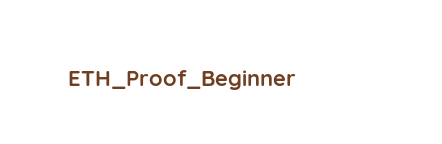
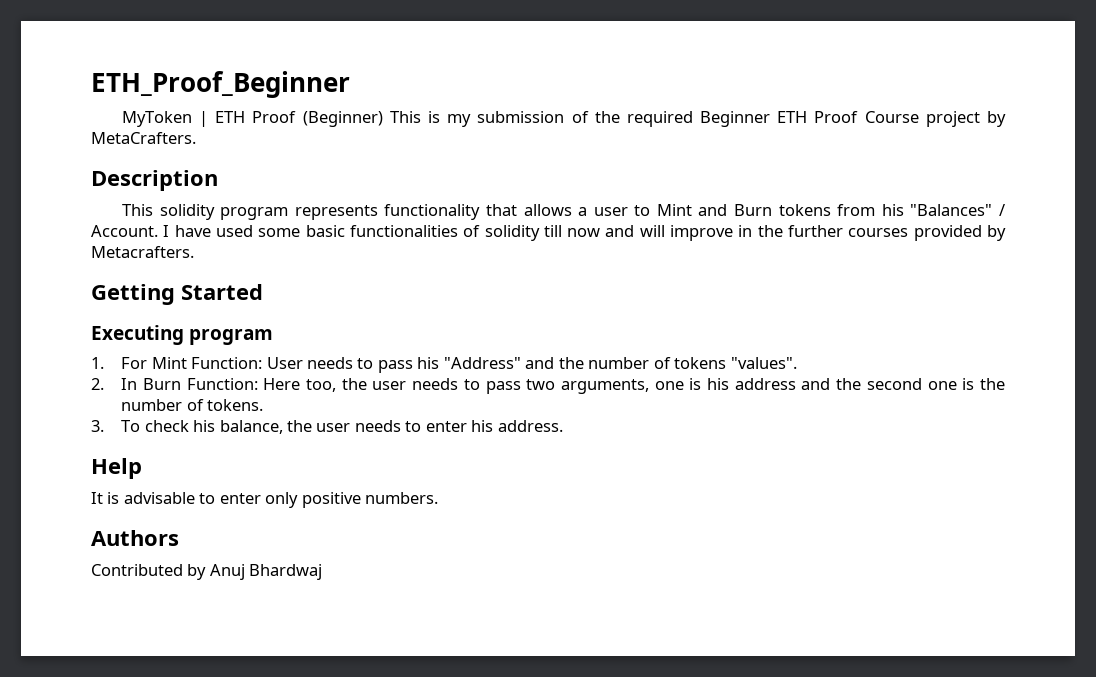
+ MyToken | ETH Proof (Beginner) This is my submission of the required Beginner ETH Proof Course project by MetaCrafters.
+ Description
+ This solidity program represents functionality that allows a user to Mint and Burn tokens from his "Balances" / Account. I have used some basic functionalities of solidity till now and will improve in the further courses provided by Metacrafters.
+ Getting Started
+ Executing program
+ 1. For Mint Function: User needs to pass his "Address" and the number of tokens "values".
+ 2. In Burn Function: Here too, the user needs to pass two arguments, one is his address and the second one is the number of tokens.
+ 3. To check his balance, the user needs to enter his address.
+ Help
+ It is advisable to enter only positive numbers.
+ Authors
+ Contributed by Anuj Bhardwaj

